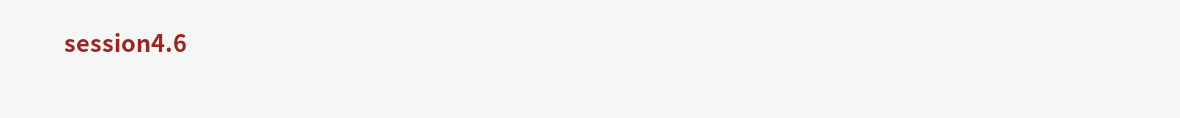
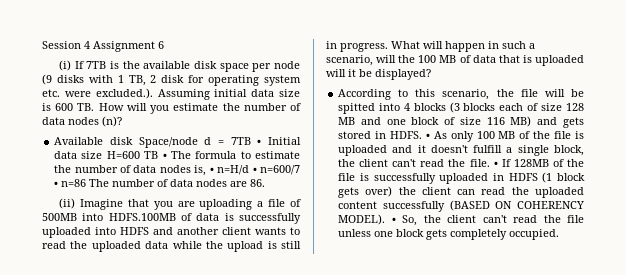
- session4.6
+ Session 4 Assignment 6
+ (i) If 7TB is the available disk space per node (9 disks with 1 TB, 2 disk for operating system etc. were excluded.). Assuming initial data size is 600 TB. How will you estimate the number of data nodes (n)?
+ Available disk Space/node d = 7TB • Initial data size H=600 TB • The formula to estimate the number of data nodes is, • n=H/d • n=600/7 • n=86 The number of data nodes are 86.
+ (ii) Imagine that you are uploading a file of 500MB into HDFS.100MB of data is successfully uploaded into HDFS and another client wants to read the uploaded data while the upload is still in progress. What will happen in such a scenario, will the 100 MB of data that is uploaded will it be displayed?
+ According to this scenario, the file will be spitted into 4 blocks (3 blocks each of size 128 MB and one block of size 116 MB) and gets stored in HDFS. • As only 100 MB of the file is uploaded and it doesn't fulfill a single block, the client can't read the file. • If 128MB of the file is successfully uploaded in HDFS (1 block gets over) the client can read the uploaded content successfully (BASED ON COHERENCY MODEL). • So, the client can't read the file unless one block gets completely occupied.

